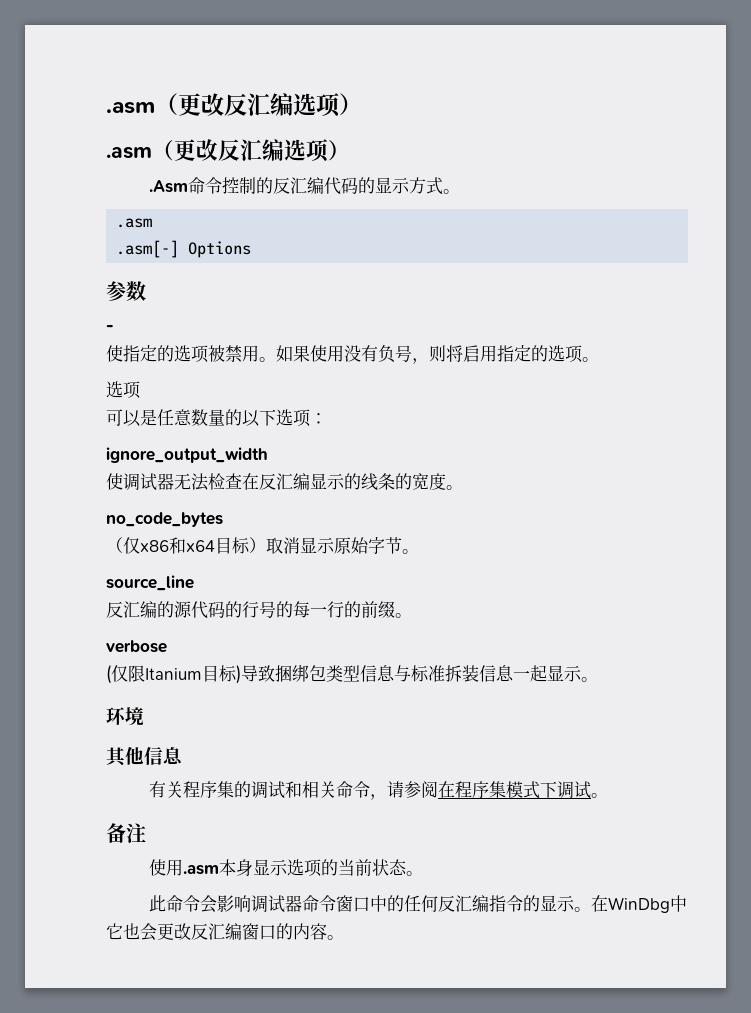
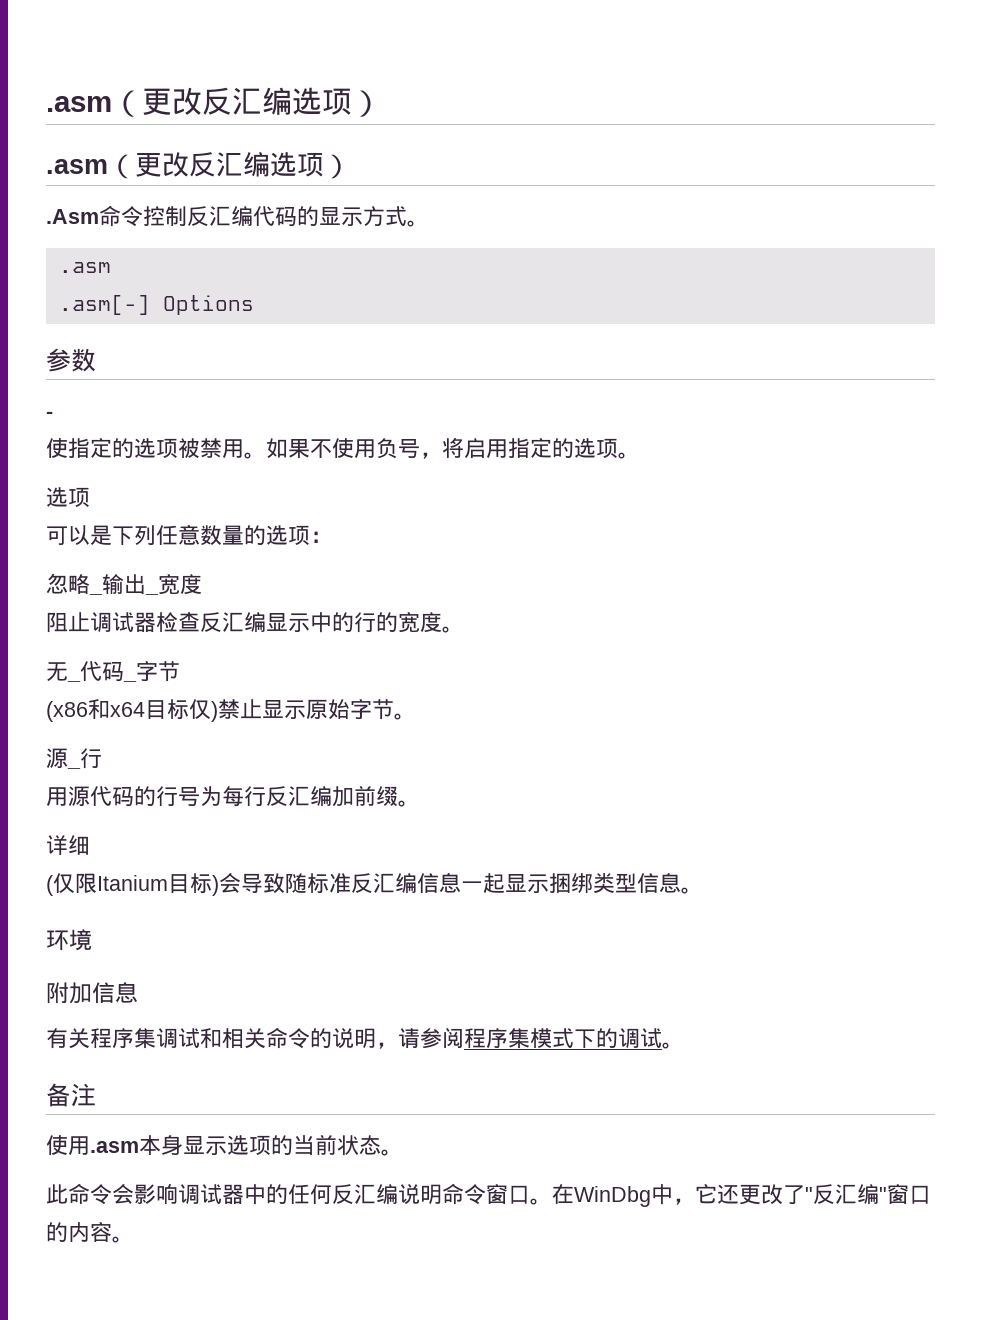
- .Asm命令控制的反汇编代码的显示方式。
+ .Asm命令控制反汇编代码的显示方式。
- 如果使用没有负号，则将启用指定的选项。
+ 如果不使用负号，将启用指定的选项。
- 可以是任意数量的以下选项：
+ 可以是下列任意数量的选项：
- ignore_output_width
- 使调试器无法检查在反汇编显示的线条的宽度。
+ 忽略_输出_宽度
+ 阻止调试器检查反汇编显示中的行的宽度。
- no_code_bytes
- （仅x86和x64目标）取消显示原始字节。
- source_line
- 反汇编的源代码的行号的每一行的前缀。
+ 无_代码_字节
+ (x86和x64目标仅)禁止显示原始字节。
+ 源_行
+ 用源代码的行号为每行反汇编加前缀。
- verbose
+ 详细
- (仅限Itanium目标)导致捆绑包类型信息与标准拆装信息一起显示。
+ (仅限Itanium目标)会导致随标准反汇编信息一起显示捆绑类型信息。
- 其他信息
+ 附加信息
- 有关程序集的调试和相关命令，请参阅在程序集模式下调试。
+ 有关程序集调试和相关命令的说明，请参阅程序集模式下的调试。
- 此命令会影响调试器命令窗口中的任何反汇编指令的显示。在WinDbg中它也会更改反汇编窗口的内容。
+ 此命令会影响调试器中的任何反汇编说明命令窗口。在WinDbg中，它还更改了"反汇编"窗口的内容。

